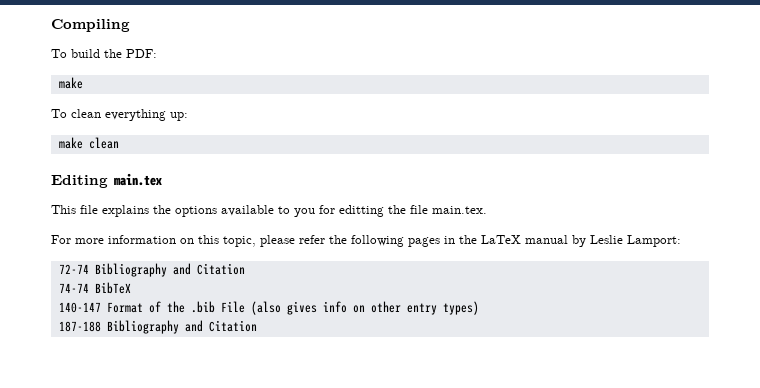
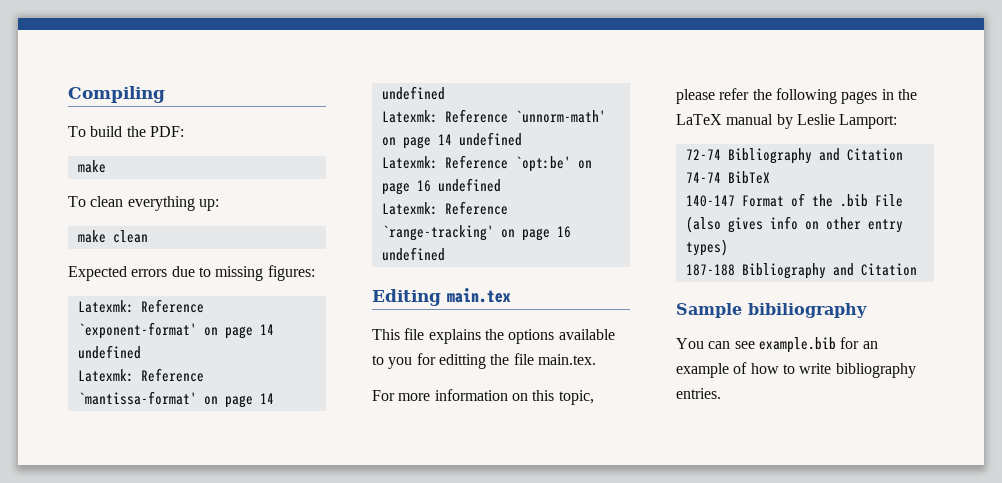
+ Expected errors due to missing figures:
+ Latexmk: Reference `exponent-format' on page 14 undefined
+ Latexmk: Reference `mantissa-format' on page 14 undefined
+ Latexmk: Reference `unnorm-math' on page 14 undefined
+ Latexmk: Reference `opt:be' on page 16 undefined
+ Latexmk: Reference `range-tracking' on page 16 undefined
+ Sample bibiliography
+ You can see example.bib for an example of how to write bibliography entries.

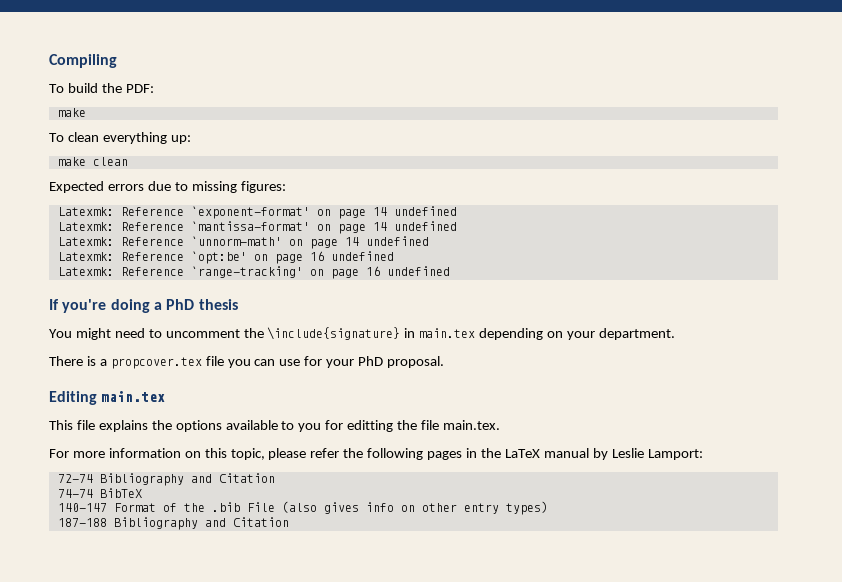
+ If you're doing a PhD thesis
+ You might need to uncomment the \include{signature} in main.tex depending on your department.
+ There is a propcover.tex file you can use for your PhD proposal.
- Sample bibiliography
- You can see example.bib for an example of how to write bibliography entries.

